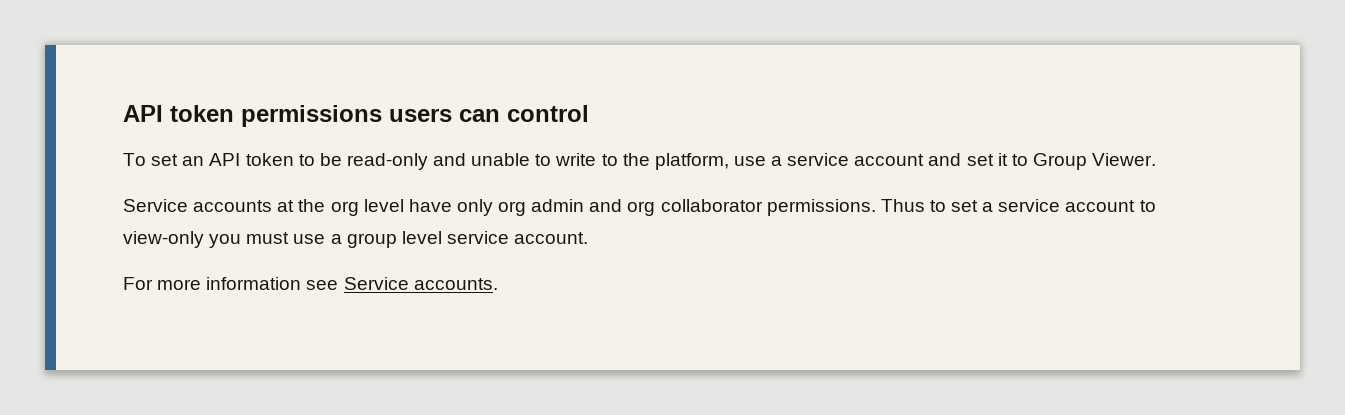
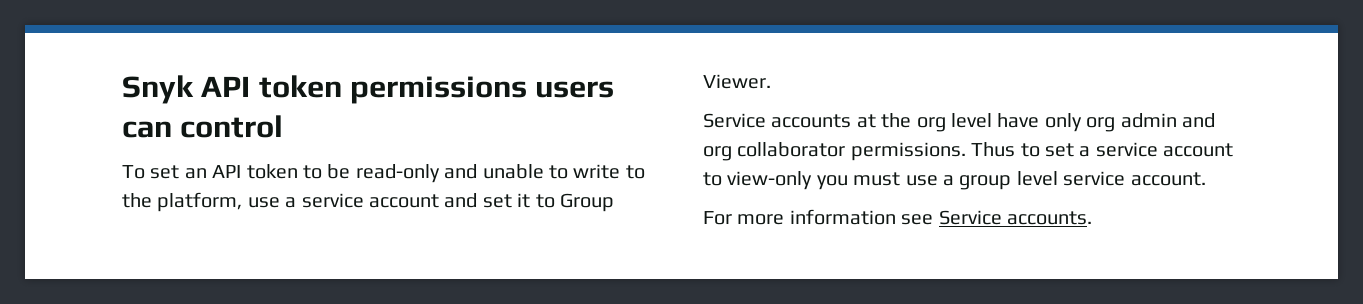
- API token permissions users can control
+ Snyk API token permissions users can control

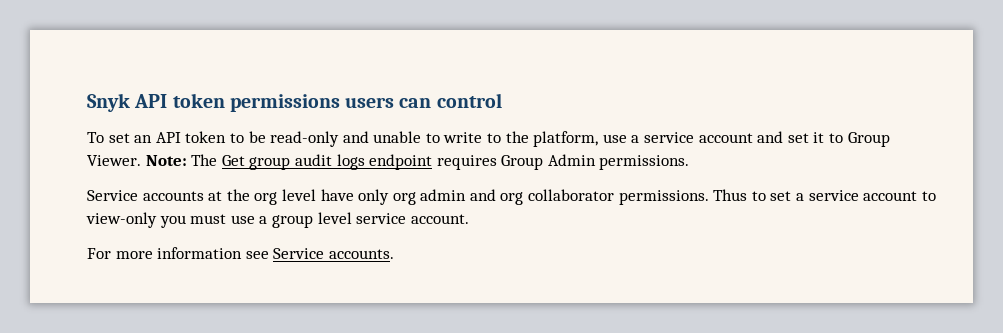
+ Note: The Get group audit logs endpoint requires Group Admin permissions.

